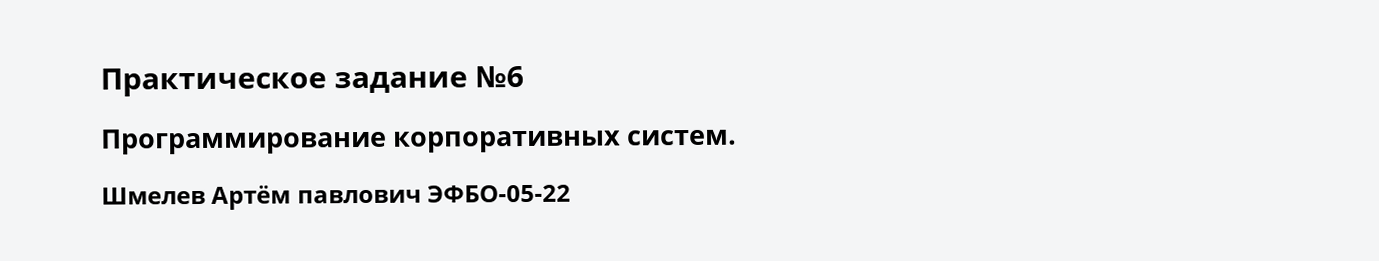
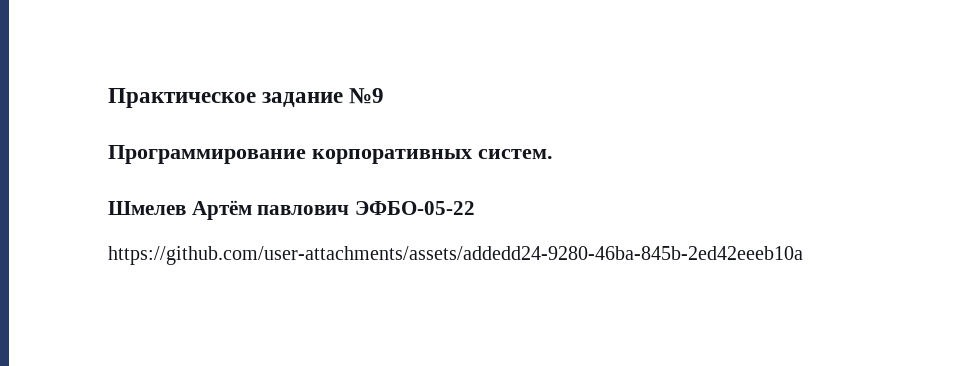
- Практическое задание №6
+ Практическое задание №9
+ https://github.com/user-attachments/assets/addedd24-9280-46ba-845b-2ed42eeeb10a

